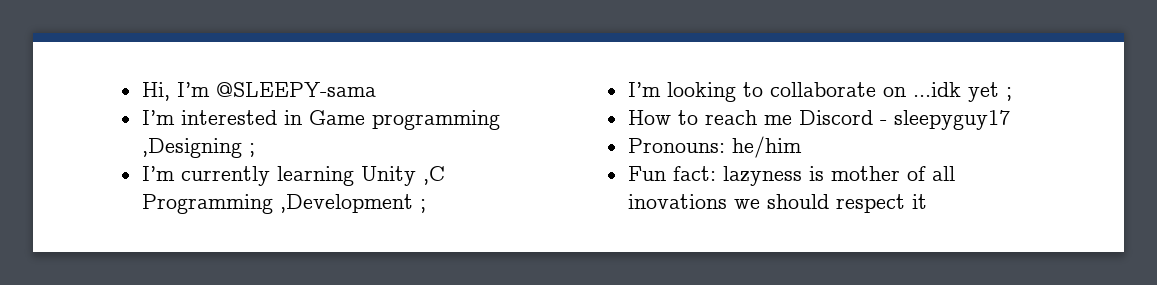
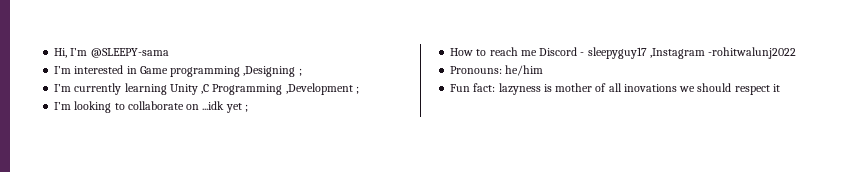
- How to reach me Discord - sleepyguy17
+ How to reach me Discord - sleepyguy17 ,Instagram -rohitwalunj2022

